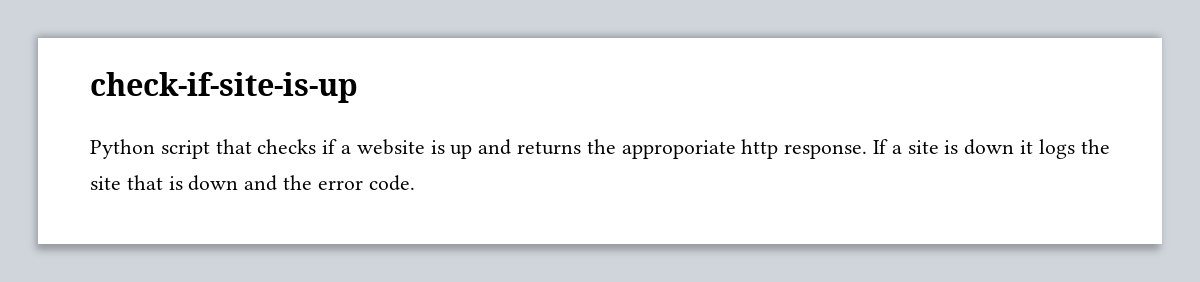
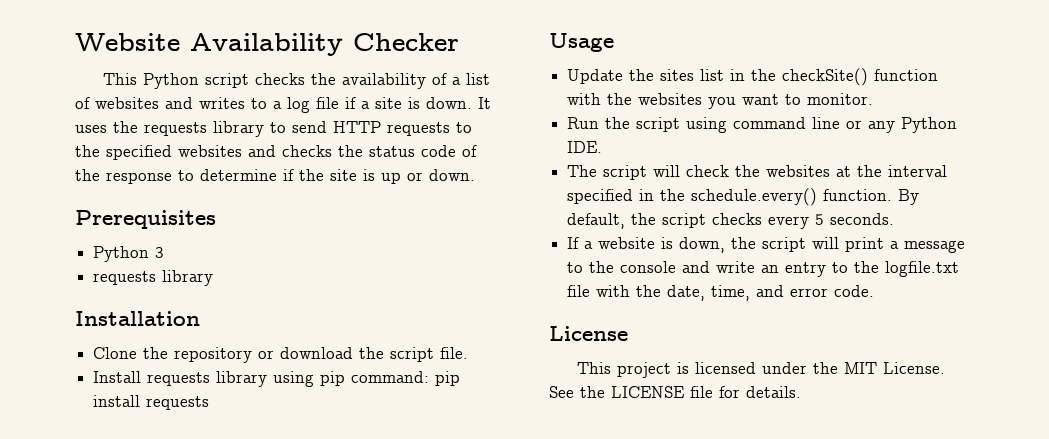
- check-if-site-is-up
- Python script that checks if a website is up and returns the approporiate http response. If a site is down it logs the site that is down and the error code.
+ Website Availability Checker
+ This Python script checks the availability of a list of websites and writes to a log file if a site is down. It uses the requests library to send HTTP requests to the specified websites and checks the status code of the response to determine if the site is up or down.
+ Prerequisites
+ Python 3
+ requests library
+ Installation
+ Clone the repository or download the script file.
+ Install requests library using pip command: pip install requests
+ Usage
+ Update the sites list in the checkSite() function with the websites you want to monitor.
+ Run the script using command line or any Python IDE.
+ The script will check the websites at the interval specified in the schedule.every() function. By default, the script checks every 5 seconds.
+ If a website is down, the script will print a message to the console and write an entry to the logfile.txt file with the date, time, and error code.
+ License
+ This project is licensed under the MIT License. See the LICENSE file for details.

